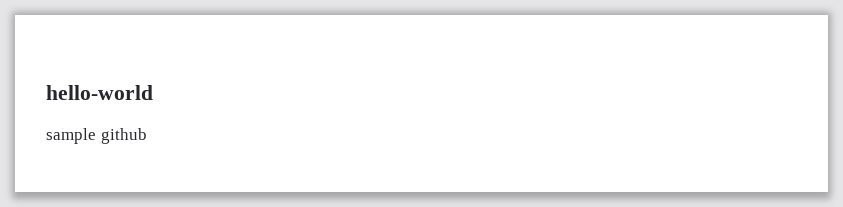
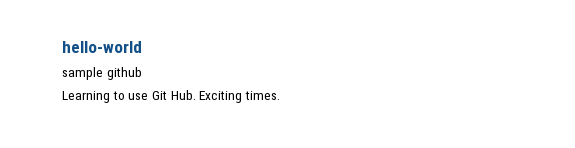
+ Learning to use Git Hub. Exciting times.

